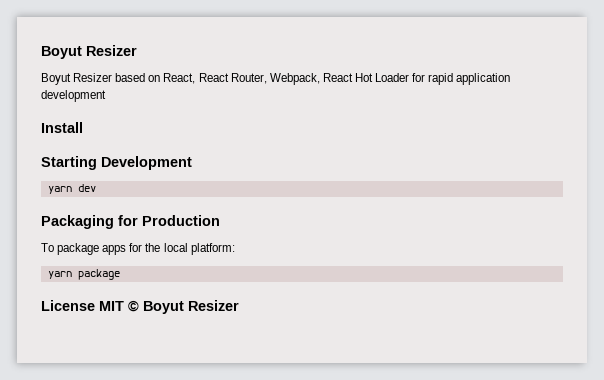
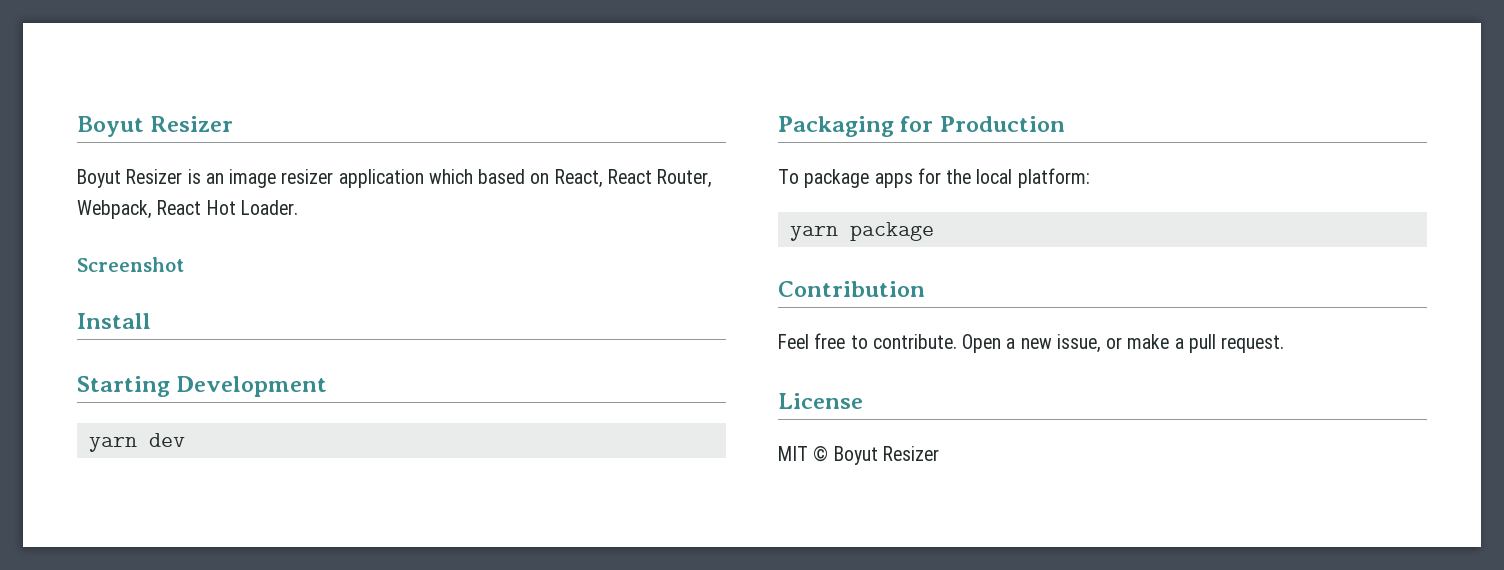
- Boyut Resizer based on React, React Router, Webpack, React Hot Loader for rapid application development
+ Boyut Resizer is an image resizer application which based on React, React Router, Webpack, React Hot Loader.
+ Screenshot
+ Contribution
+ Feel free to contribute. Open a new issue, or make a pull request.
- License MIT © Boyut Resizer
+ License
+ MIT © Boyut Resizer

